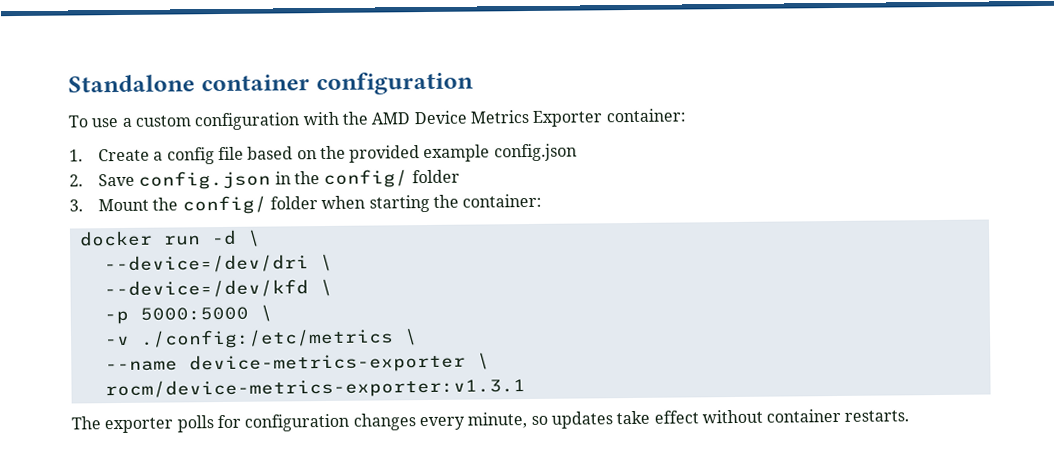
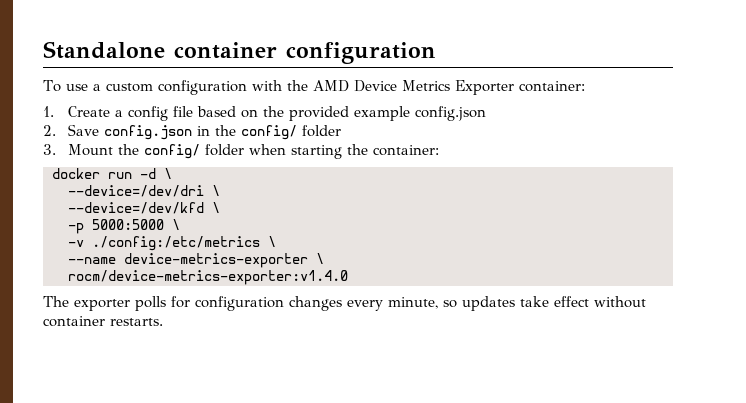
- rocm/device-metrics-exporter:v1.3.1
+ rocm/device-metrics-exporter:v1.4.0

